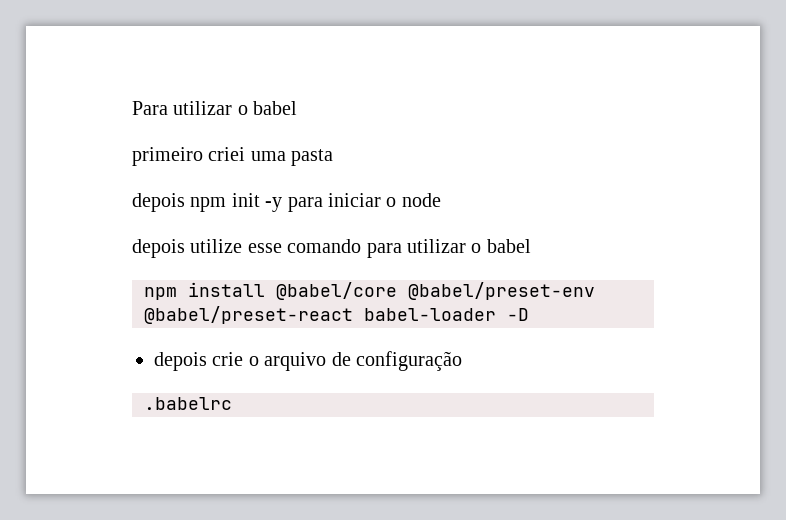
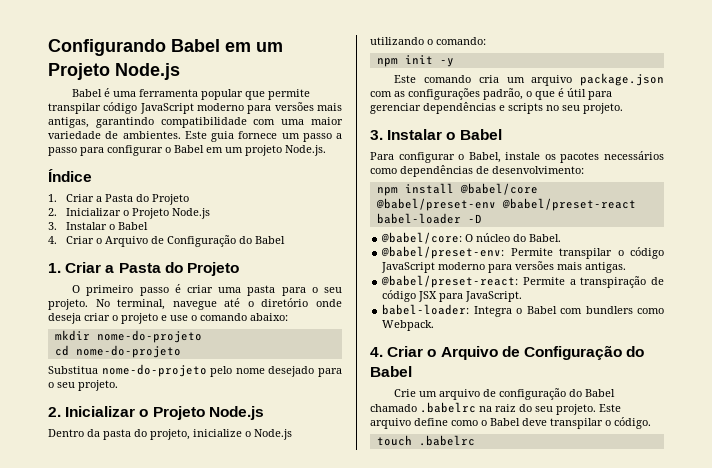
- Para utilizar o babel
- primeiro criei uma pasta
- depois npm init -y para iniciar o node
- depois utilize esse comando para utilizar o babel
+ Configurando Babel em um Projeto Node.js
+ Babel é uma ferramenta popular que permite transpilar código JavaScript moderno para versões mais antigas, garantindo compatibilidade com uma maior variedade de ambientes. Este guia fornece um passo a passo para configurar o Babel em um projeto Node.js.
+ Índice
+ 1. Criar a Pasta do Projeto
+ 2. Inicializar o Projeto Node.js
+ 3. Instalar o Babel
+ 4. Criar o Arquivo de Configuração do Babel
+ 1. Criar a Pasta do Projeto
+ O primeiro passo é criar uma pasta para o seu projeto. No terminal, navegue até o diretório onde deseja criar o projeto e use o comando abaixo:
+ mkdir nome-do-projeto
+ cd nome-do-projeto
+ Substitua nome-do-projeto pelo nome desejado para o seu projeto.
+ 2. Inicializar o Projeto Node.js
+ Dentro da pasta do projeto, inicialize o Node.js utilizando o comando:
+ npm init -y
+ Este comando cria um arquivo package.json com as configurações padrão, o que é útil para gerenciar dependências e scripts no seu projeto.
+ 3. Instalar o Babel
+ Para configurar o Babel, instale os pacotes necessários como dependências de desenvolvimento:
- depois crie o arquivo de configuração
- .babelrc
+ @babel/core: O núcleo do Babel.
+ @babel/preset-env: Permite transpilar o código JavaScript moderno para versões mais antigas.
+ @babel/preset-react: Permite a transpiração de código JSX para JavaScript.
+ babel-loader: Integra o Babel com bundlers como Webpack.
+ 4. Criar o Arquivo de Configuração do Babel
+ Crie um arquivo de configuração do Babel chamado .babelrc na raiz do seu projeto. Este arquivo define como o Babel deve transpilar o código.
+ touch .babelrc

